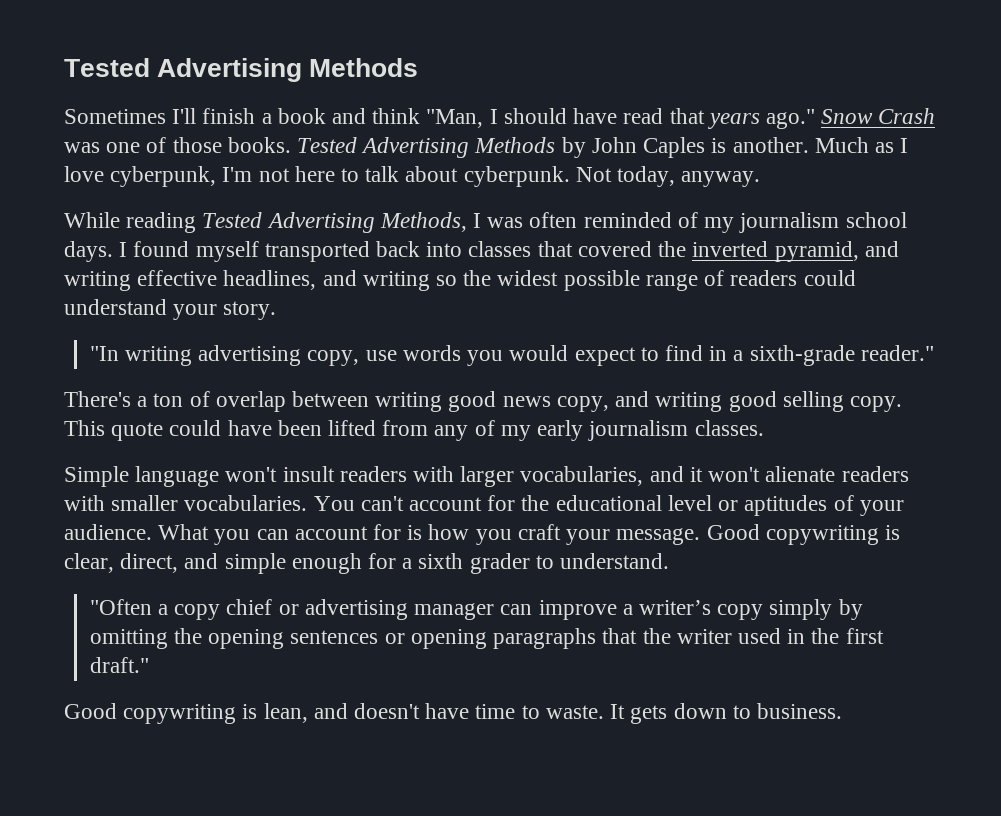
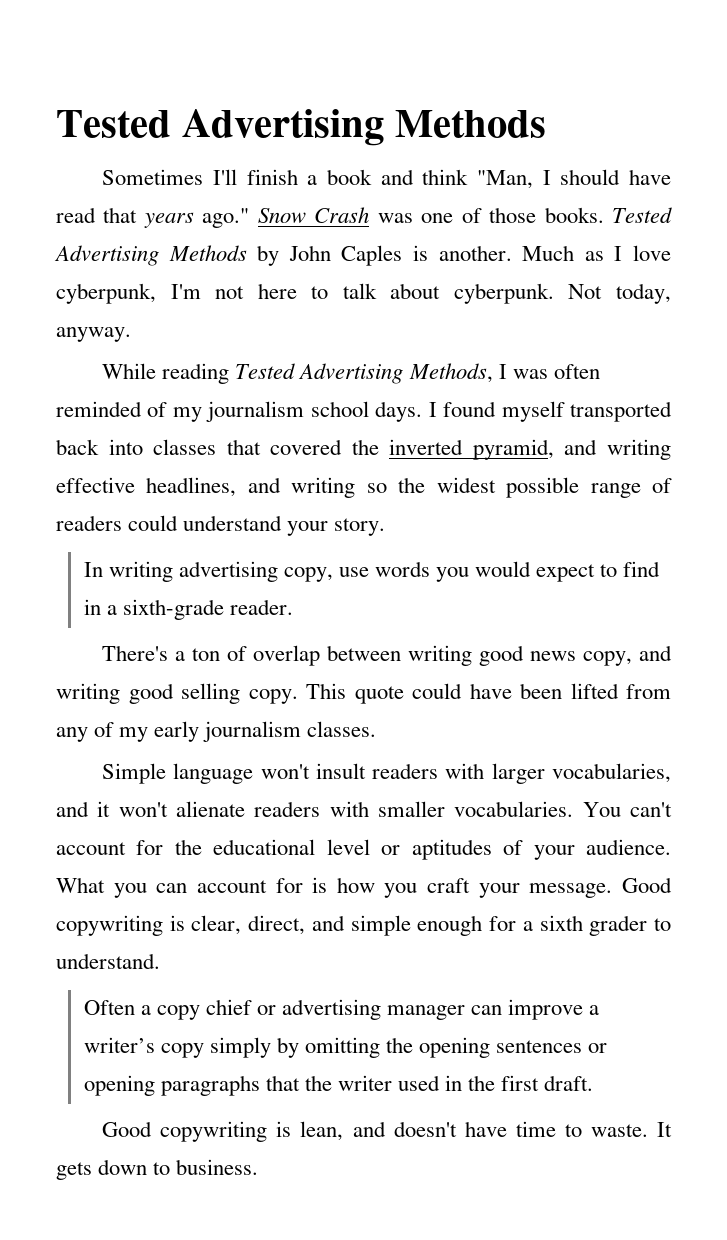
- "In writing advertising copy, use words you would expect to find in a sixth-grade reader."
+ In writing advertising copy, use words you would expect to find in a sixth-grade reader.
- "Often a copy chief or advertising manager can improve a writer’s copy simply by omitting the opening sentences or opening paragraphs that the writer used in the first draft."
+ Often a copy chief or advertising manager can improve a writer’s copy simply by omitting the opening sentences or opening paragraphs that the writer used in the first draft.

